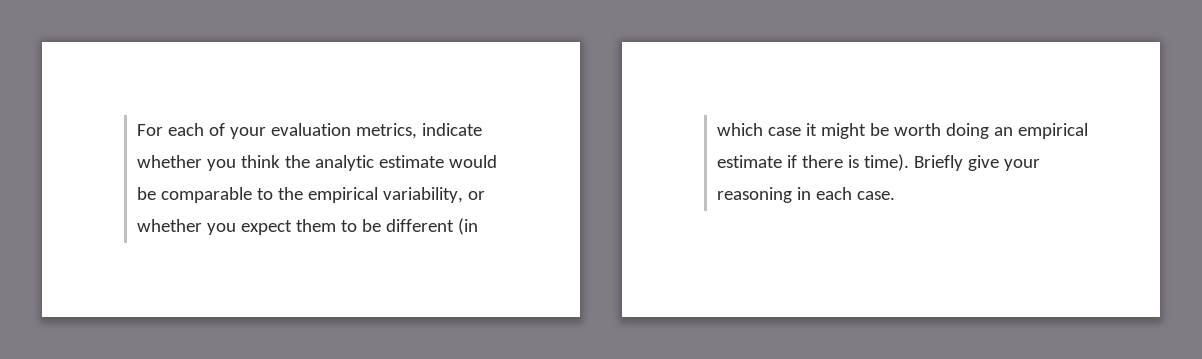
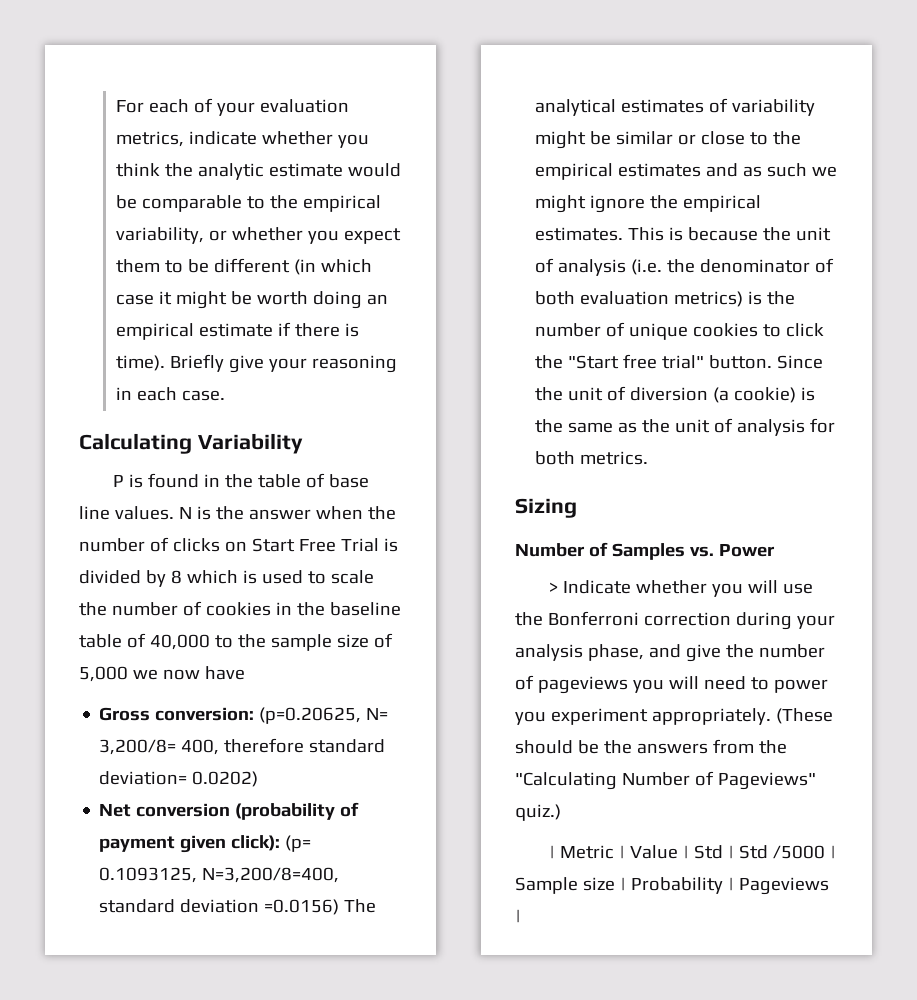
+ Calculating Variability
+ P is found in the table of base line values. N is the answer when the number of clicks on Start Free Trial is divided by 8 which is used to scale the number of cookies in the baseline table of 40,000 to the sample size of 5,000 we now have
+ Gross conversion: (p=0.20625, N= 3,200/8= 400, therefore standard deviation= 0.0202)
+ Net conversion (probability of payment given click): (p= 0.1093125, N=3,200/8=400, standard deviation =0.0156) The analytical estimates of variability might be similar or close to the empirical estimates and as such we might ignore the empirical estimates. This is because the unit of analysis (i.e. the denominator of both evaluation metrics) is the number of unique cookies to click the "Start free trial" button. Since the unit of diversion (a cookie) is the same as the unit of analysis for both metrics.
+ Sizing
+ Number of Samples vs. Power
+ > Indicate whether you will use the Bonferroni correction during your analysis phase, and give the number of pageviews you will need to power you experiment appropriately. (These should be the answers from the "Calculating Number of Pageviews" quiz.)
+ | Metric | Value | Std | Std /5000 | Sample size | Probability | Pageviews |

